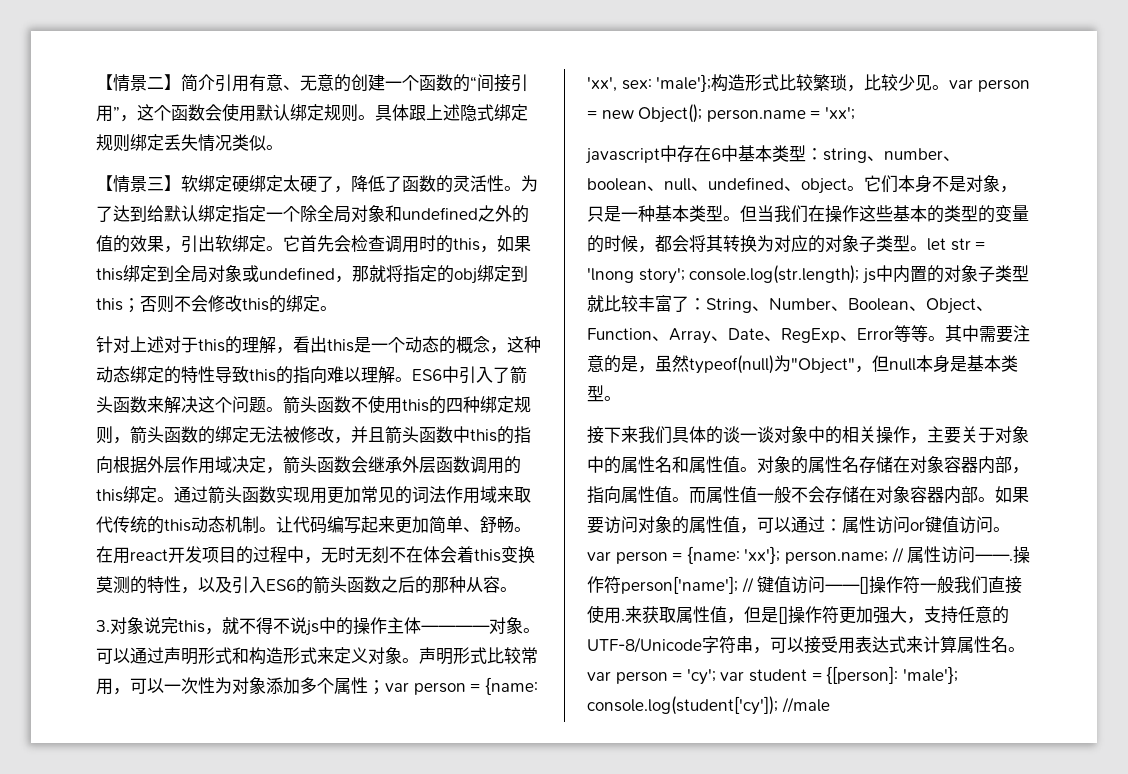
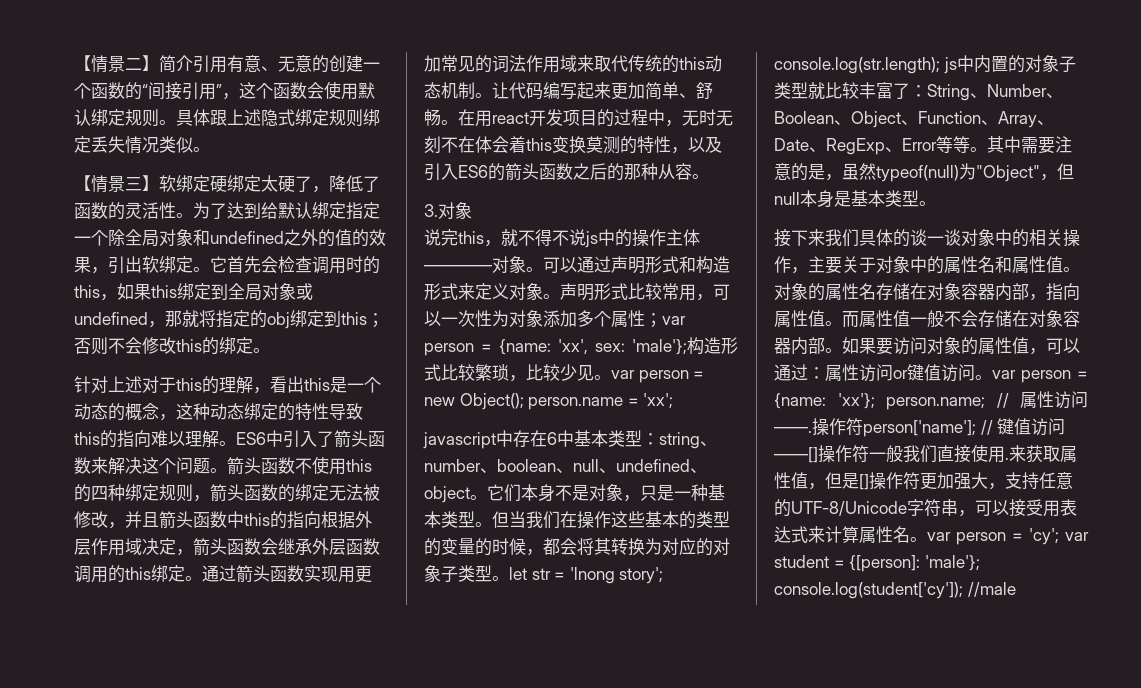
- 3.对象说完this，就不得不说js中的操作主体————对象。
+ 3.对象
+ 说完this，就不得不说js中的操作主体————对象。

